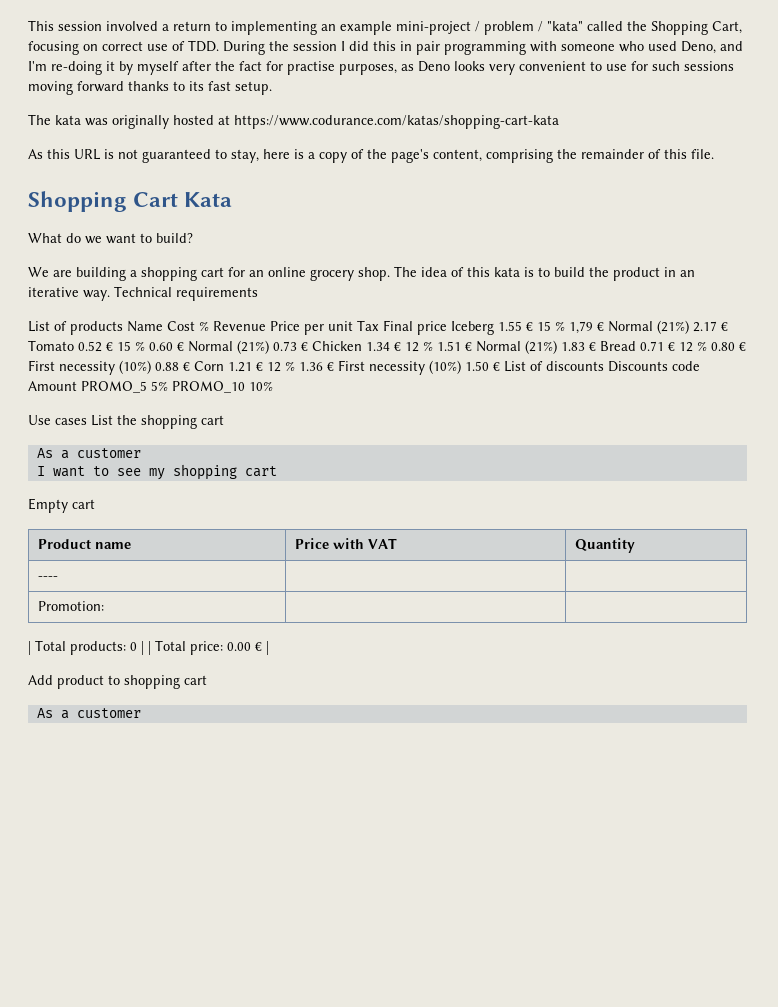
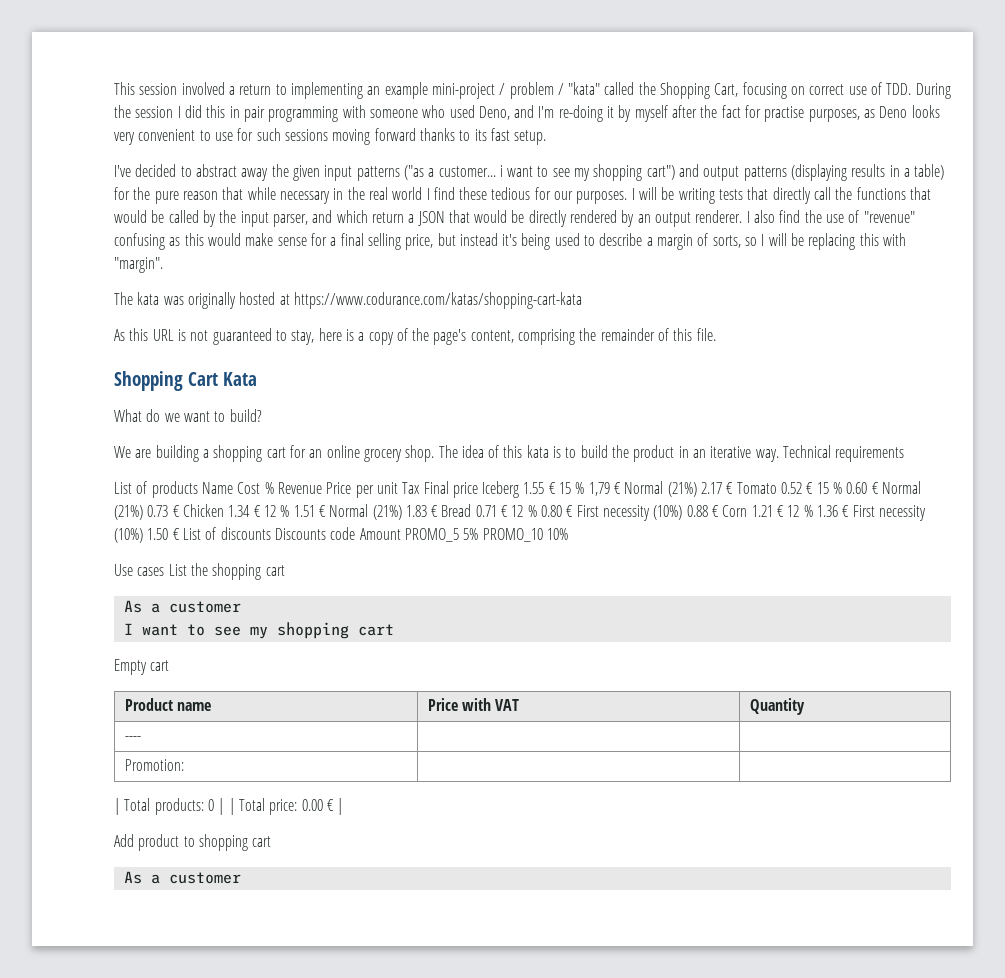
+ I've decided to abstract away the given input patterns ("as a customer... i want to see my shopping cart") and output patterns (displaying results in a table) for the pure reason that while necessary in the real world I find these tedious for our purposes. I will be writing tests that directly call the functions that would be called by the input parser, and which return a JSON that would be directly rendered by an output renderer. I also find the use of "revenue" confusing as this would make sense for a final selling price, but instead it's being used to describe a margin of sorts, so I will be replacing this with "margin".

